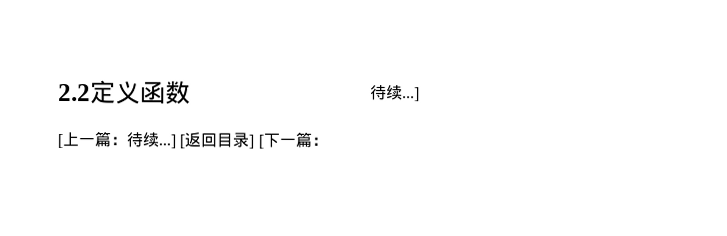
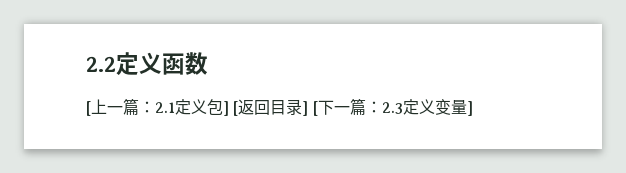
- [上一篇：待续...] [返回目录] [下一篇：待续...]
+ [上一篇：2.1定义包] [返回目录] [下一篇：2.3定义变量]

